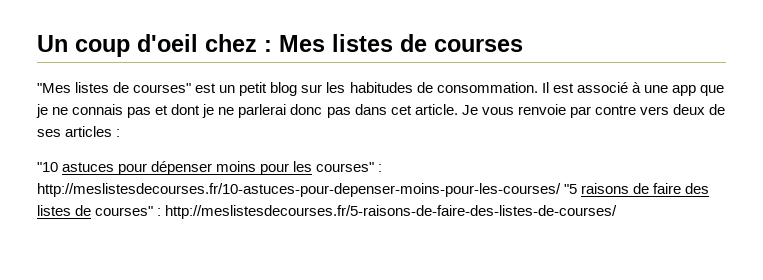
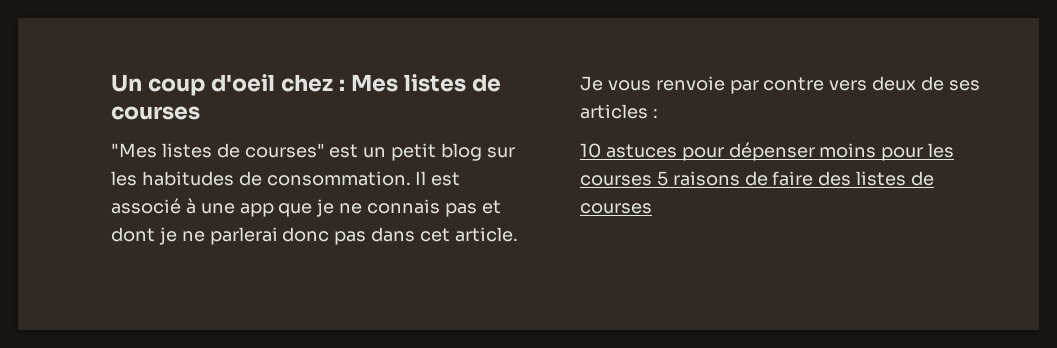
- "10 astuces pour dépenser moins pour les courses" : http://meslistesdecourses.fr/10-astuces-pour-depenser-moins-pour-les-courses/ "5 raisons de faire des listes de courses" : http://meslistesdecourses.fr/5-raisons-de-faire-des-listes-de-courses/
+ 10 astuces pour dépenser moins pour les courses 5 raisons de faire des listes de courses

